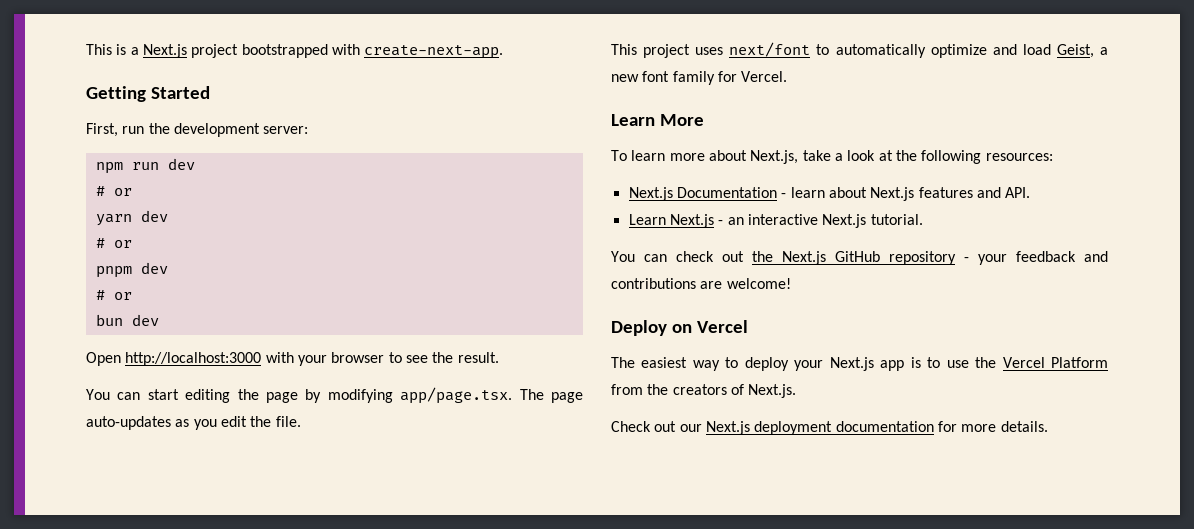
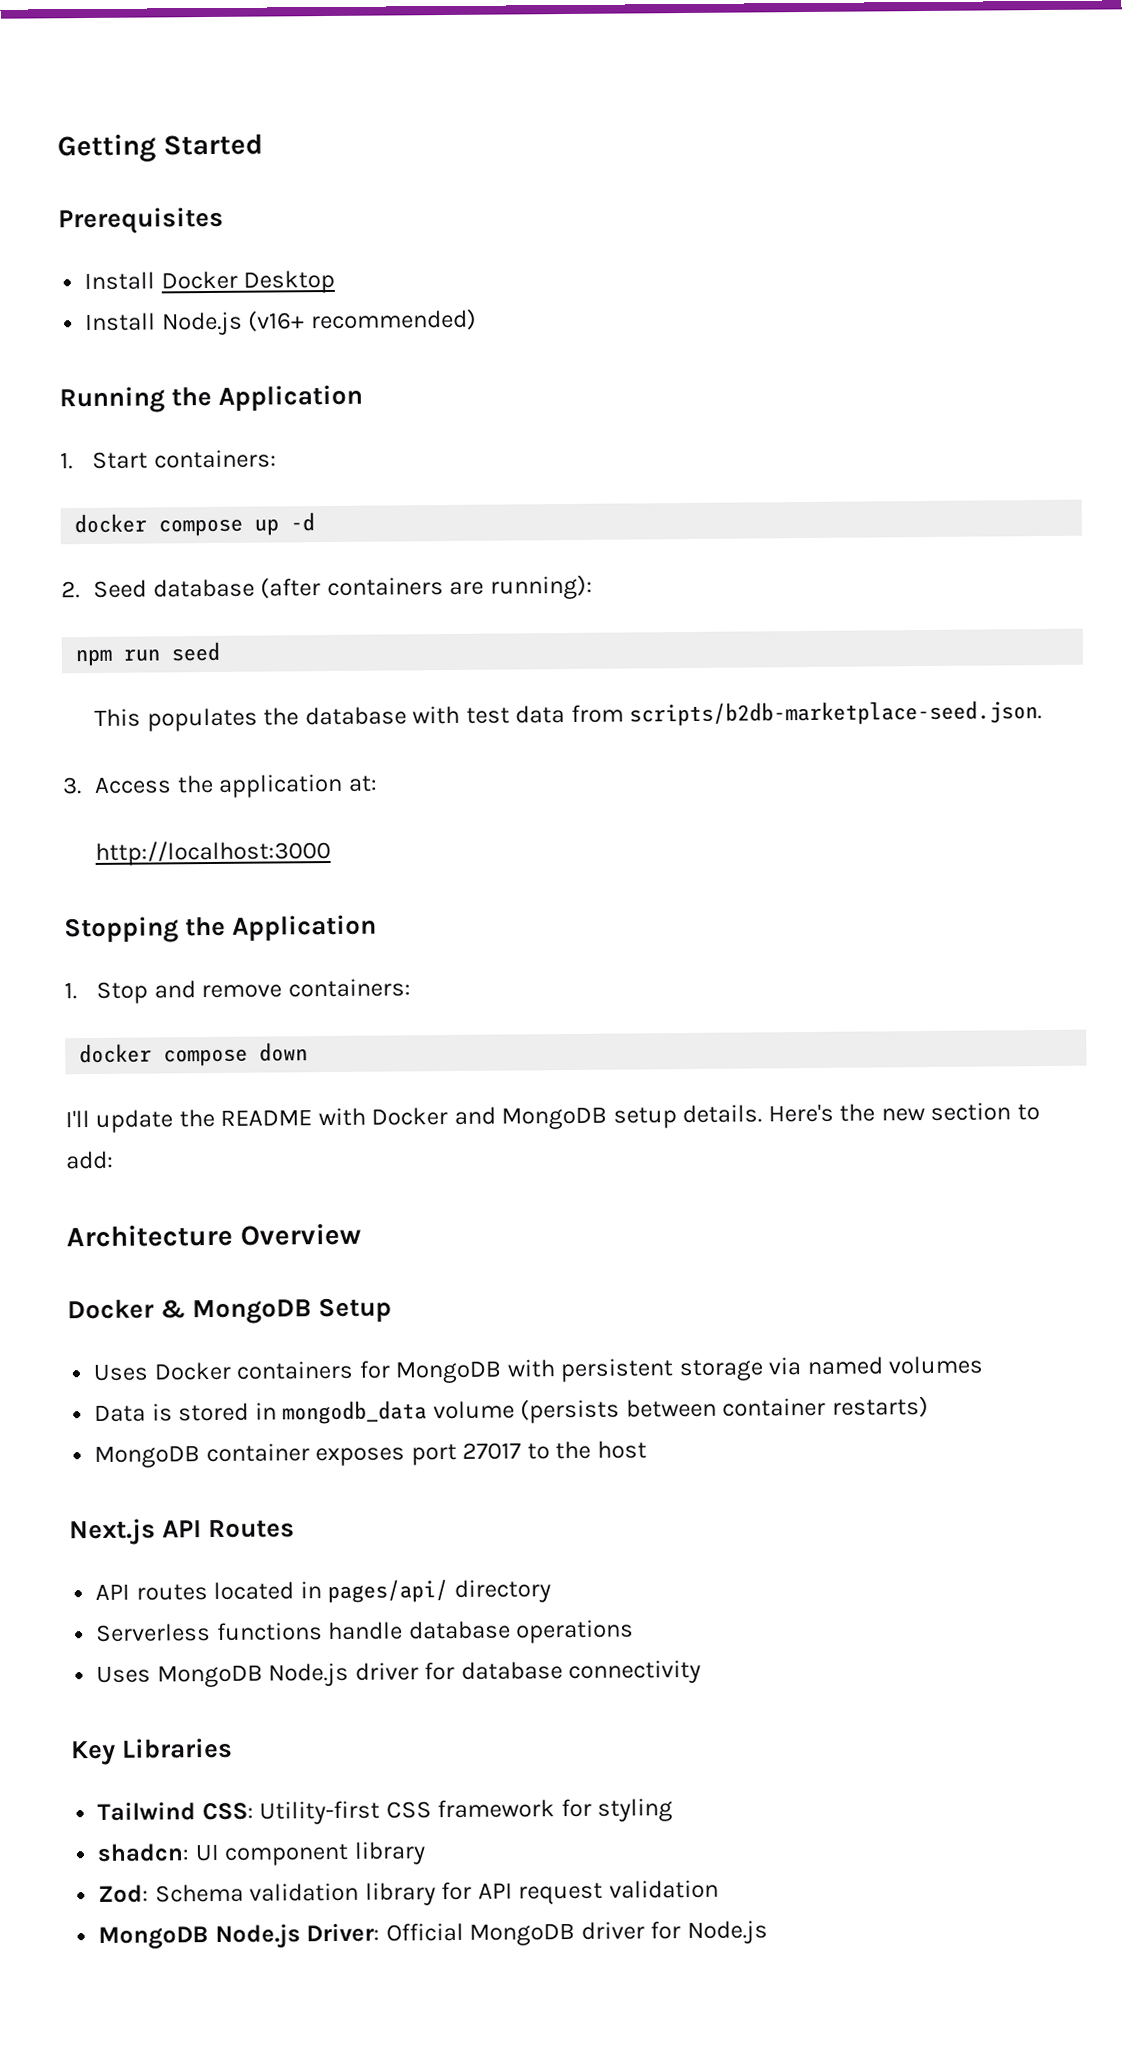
- This is a Next.js project bootstrapped with create-next-app.
  Getting Started
- First, run the development server:
- npm run dev
- # or
- yarn dev
- # or
- pnpm dev
- # or
- bun dev
- Open http://localhost:3000 with your browser to see the result.
- You can start editing the page by modifying app/page.tsx. The page auto-updates as you edit the file.
- This project uses next/font to automatically optimize and load Geist, a new font family for Vercel.
- Learn More
- To learn more about Next.js, take a look at the following resources:
- Next.js Documentation - learn about Next.js features and API.
- Learn Next.js - an interactive Next.js tutorial.
- You can check out the Next.js GitHub repository - your feedback and contributions are welcome!
- Deploy on Vercel
- The easiest way to deploy your Next.js app is to use the Vercel Platform from the creators of Next.js.
- Check out our Next.js deployment documentation for more details.
+ Prerequisites
+ Install Docker Desktop
+ Install Node.js (v16+ recommended)
+ Running the Application
+ 1. Start containers:
+ docker compose up -d
+ 2. Seed database (after containers are running):
+ npm run seed
+ This populates the database with test data from scripts/b2db-marketplace-seed.json.
+ 3. Access the application at:
+ http://localhost:3000
+ Stopping the Application
+ 1. Stop and remove containers:
+ docker compose down
+ I'll update the README with Docker and MongoDB setup details. Here's the new section to add:
+ Architecture Overview
+ Docker & MongoDB Setup
+ Uses Docker containers for MongoDB with persistent storage via named volumes
+ Data is stored in mongodb_data volume (persists between container restarts)
+ MongoDB container exposes port 27017 to the host
+ Next.js API Routes
+ API routes located in pages/api/ directory
+ Serverless functions handle database operations
+ Uses MongoDB Node.js driver for database connectivity
+ Key Libraries
+ Tailwind CSS: Utility-first CSS framework for styling
+ shadcn: UI component library
+ Zod: Schema validation library for API request validation
+ MongoDB Node.js Driver: Official MongoDB driver for Node.js

